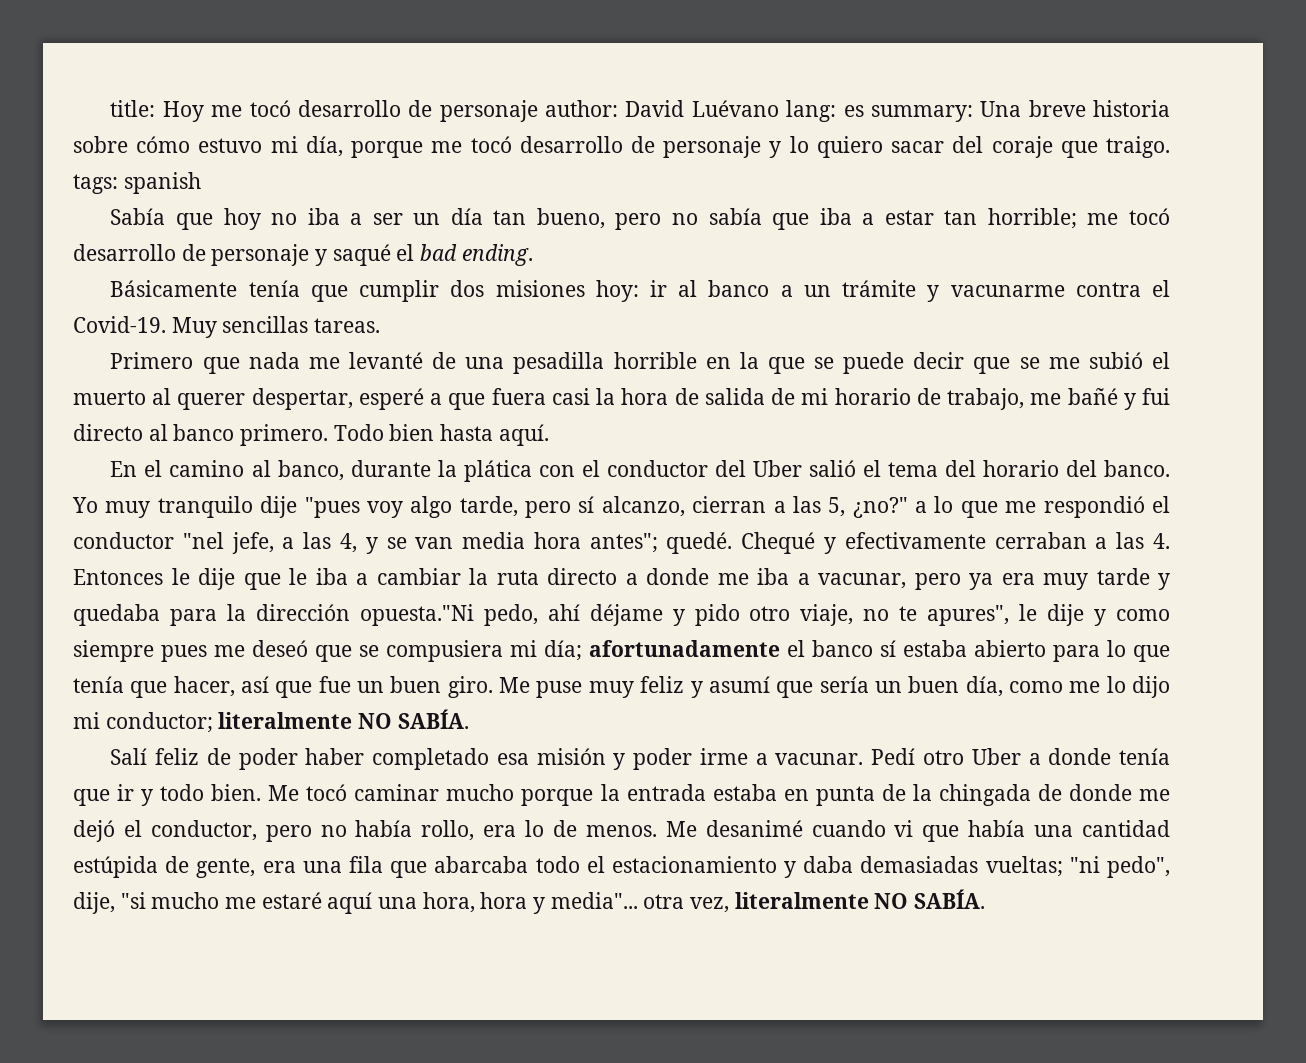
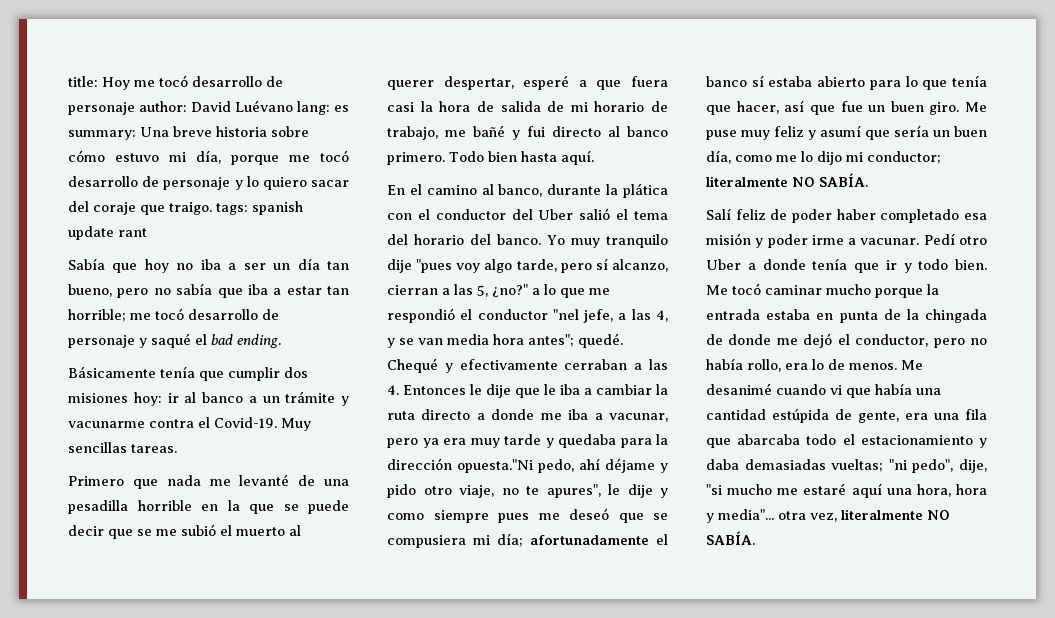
- title: Hoy me tocó desarrollo de personaje author: David Luévano lang: es summary: Una breve historia sobre cómo estuvo mi día, porque me tocó desarrollo de personaje y lo quiero sacar del coraje que traigo. tags: spanish
+ title: Hoy me tocó desarrollo de personaje author: David Luévano lang: es summary: Una breve historia sobre cómo estuvo mi día, porque me tocó desarrollo de personaje y lo quiero sacar del coraje que traigo. tags: spanish update rant

